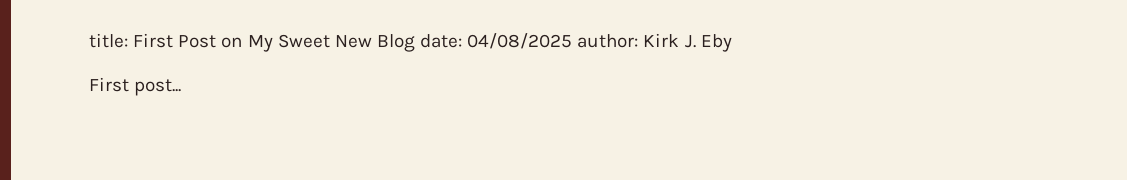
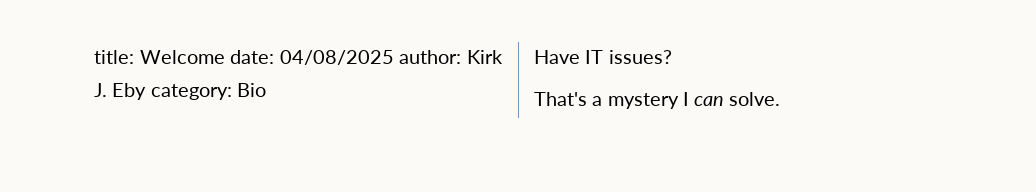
- title: First Post on My Sweet New Blog date: 04/08/2025 author: Kirk J. Eby
- First post...
+ title: Welcome date: 04/08/2025 author: Kirk J. Eby category: Bio
+ Have IT issues?
+ That's a mystery I can solve.

